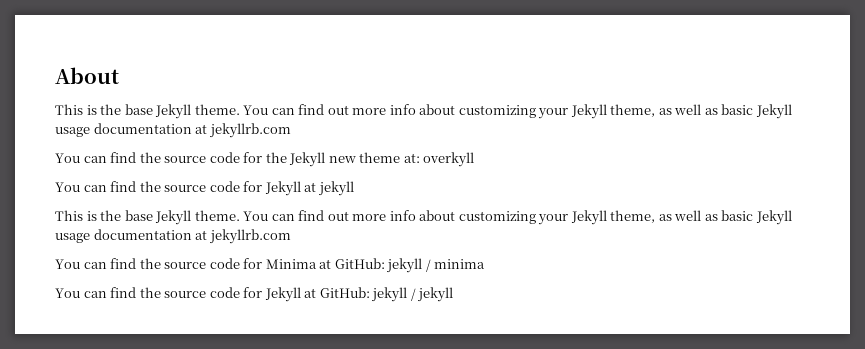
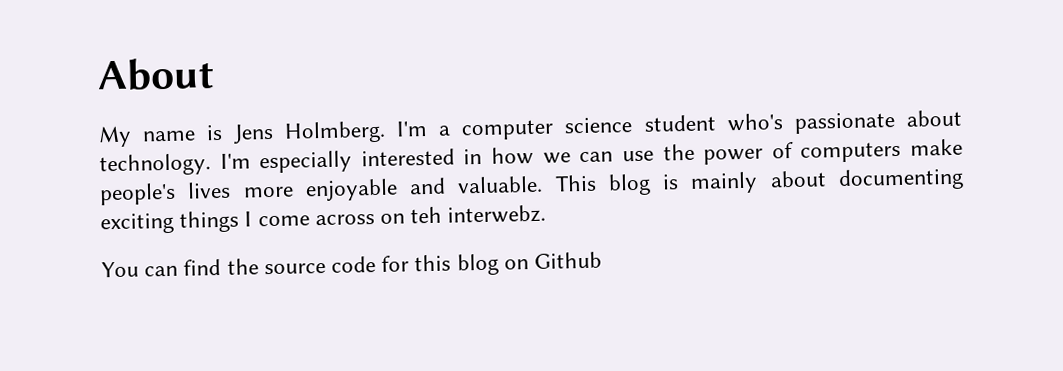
  About
- This is the base Jekyll theme. You can find out more info about customizing your Jekyll theme, as well as basic Jekyll usage documentation at jekyllrb.com
- You can find the source code for the Jekyll new theme at: overkyll
- You can find the source code for Jekyll at jekyll
- This is the base Jekyll theme. You can find out more info about customizing your Jekyll theme, as well as basic Jekyll usage documentation at jekyllrb.com
- You can find the source code for Minima at GitHub: jekyll / minima
- You can find the source code for Jekyll at GitHub: jekyll / jekyll
+ My name is Jens Holmberg. I'm a computer science student who's passionate about technology. I'm especially interested in how we can use the power of computers make people's lives more enjoyable and valuable. This blog is mainly about documenting exciting things I come across on teh interwebz.
+ You can find the source code for this blog on Github

